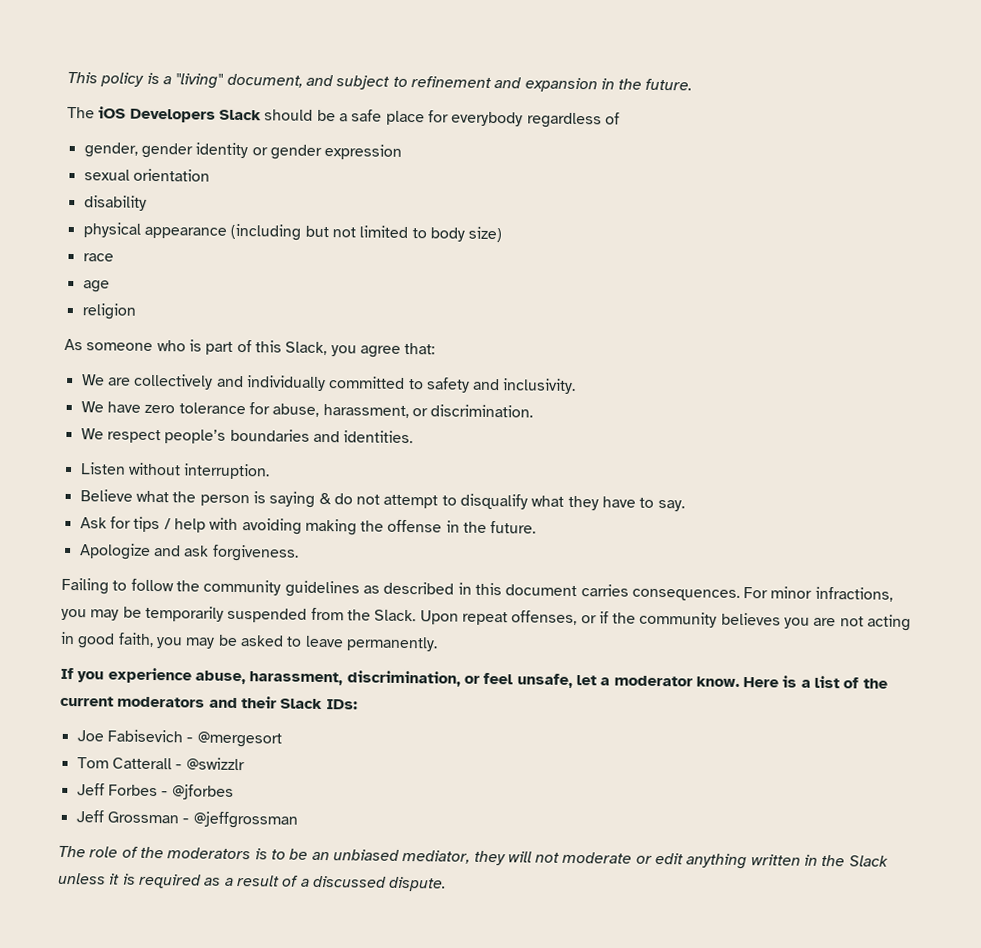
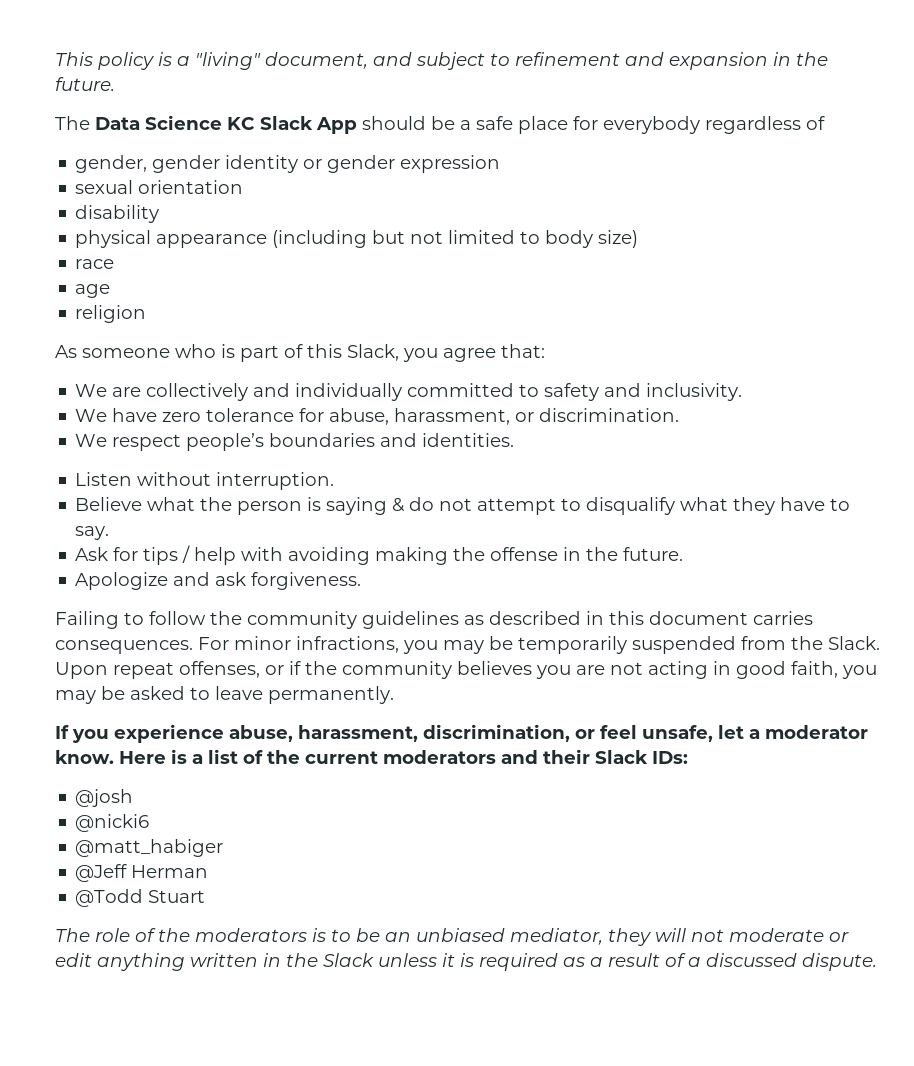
- The iOS Developers Slack should be a safe place for everybody regardless of
+ The Data Science KC Slack App should be a safe place for everybody regardless of
- Joe Fabisevich - @mergesort
- Tom Catterall - @swizzlr
- Jeff Forbes - @jforbes
- Jeff Grossman - @jeffgrossman
+ @josh
+ @nicki6
+ @matt_habiger
+ @Jeff Herman
+ @Todd Stuart

